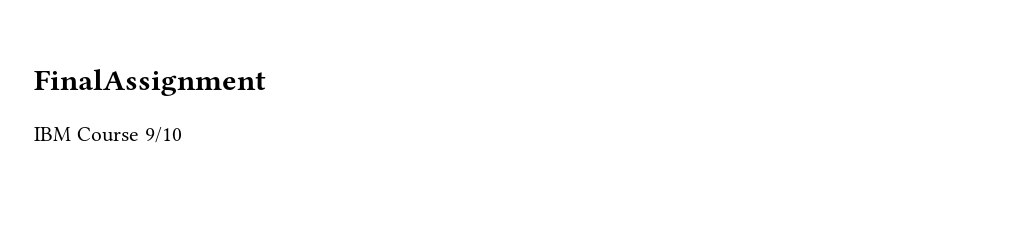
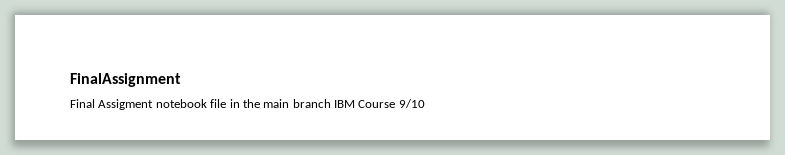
- IBM Course 9/10
+ Final Assigment notebook file in the main branch IBM Course 9/10

